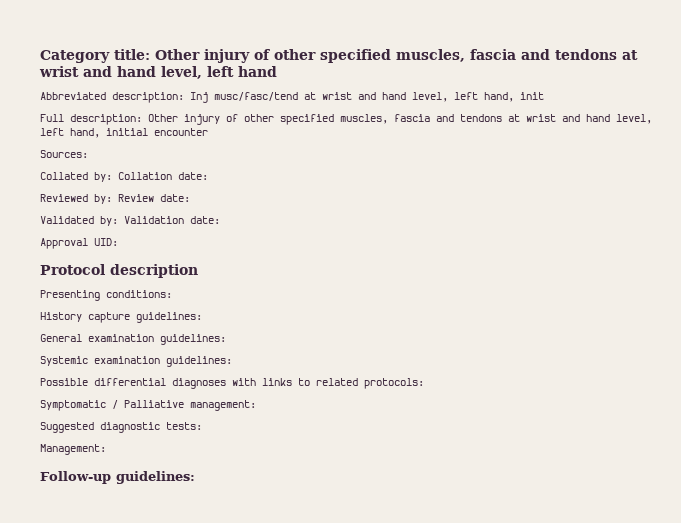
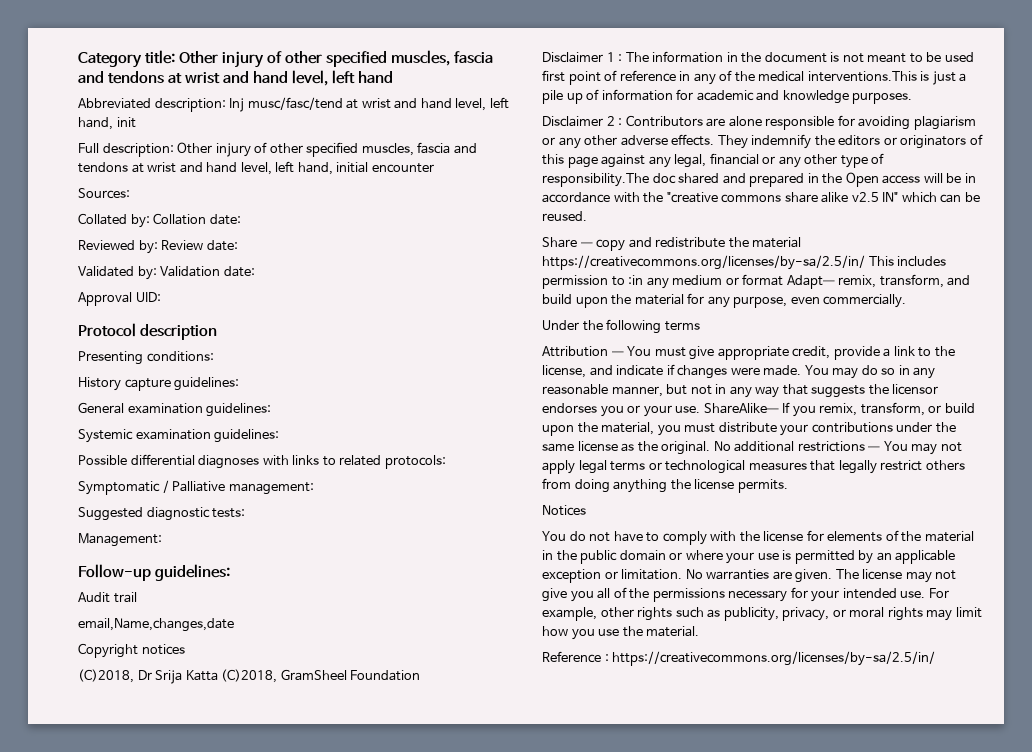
+ Audit trail
+ email,Name,changes,date
+ Copyright notices
+ (C)2018, Dr Srija Katta (C)2018, GramSheel Foundation
+ Disclaimer 1 : The information in the document is not meant to be used first point of reference in any of the medical interventions.This is just a pile up of information for academic and knowledge purposes.
+ Disclaimer 2 : Contributors are alone responsible for avoiding plagiarism or any other adverse effects. They indemnify the editors or originators of this page against any legal, financial or any other type of responsibility.The doc shared and prepared in the Open access will be in accordance with the "creative commons share alike v2.5 IN" which can be reused.
+ Share — copy and redistribute the material https://creativecommons.org/licenses/by-sa/2.5/in/ This includes permission to :in any medium or format Adapt— remix, transform, and build upon the material for any purpose, even commercially.
+ Under the following terms
+ Attribution — You must give appropriate credit, provide a link to the license, and indicate if changes were made. You may do so in any reasonable manner, but not in any way that suggests the licensor endorses you or your use. ShareAlike— If you remix, transform, or build upon the material, you must distribute your contributions under the same license as the original. No additional restrictions — You may not apply legal terms or technological measures that legally restrict others from doing anything the license permits.
+ Notices
+ You do not have to comply with the license for elements of the material in the public domain or where your use is permitted by an applicable exception or limitation. No warranties are given. The license may not give you all of the permissions necessary for your intended use. For example, other rights such as publicity, privacy, or moral rights may limit how you use the material.
+ Reference : https://creativecommons.org/licenses/by-sa/2.5/in/

